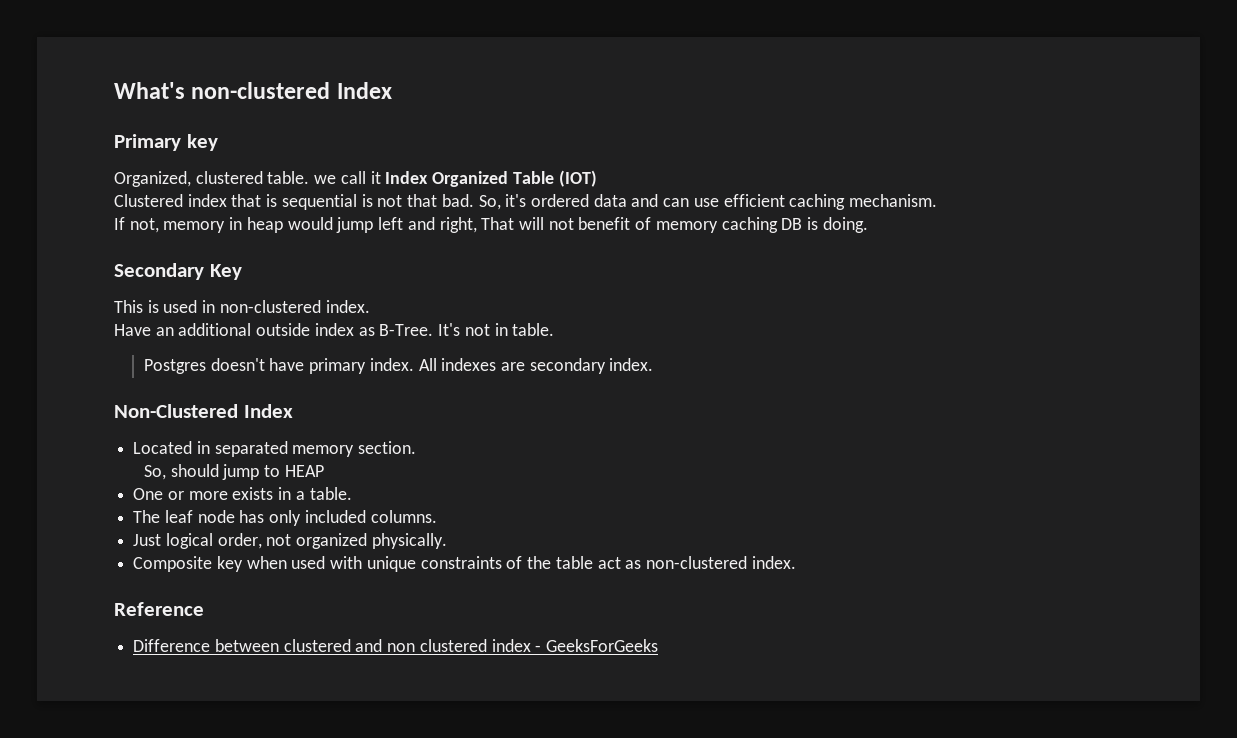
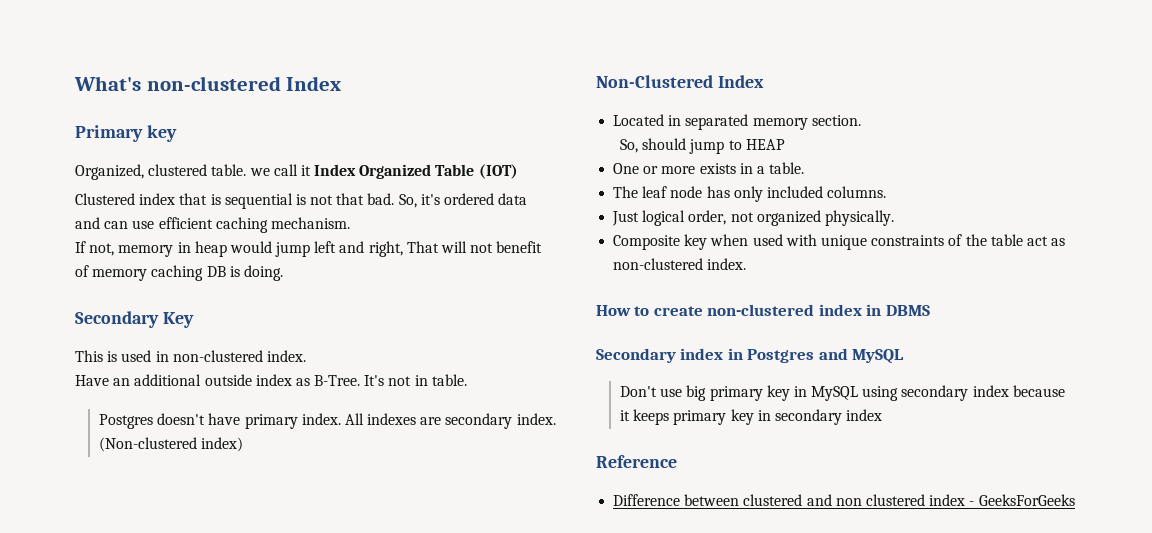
+ (Non-clustered index)
+ How to create non-clustered index in DBMS
+ Secondary index in Postgres and MySQL
+ Don't use big primary key in MySQL using secondary index because it keeps primary key in secondary index

